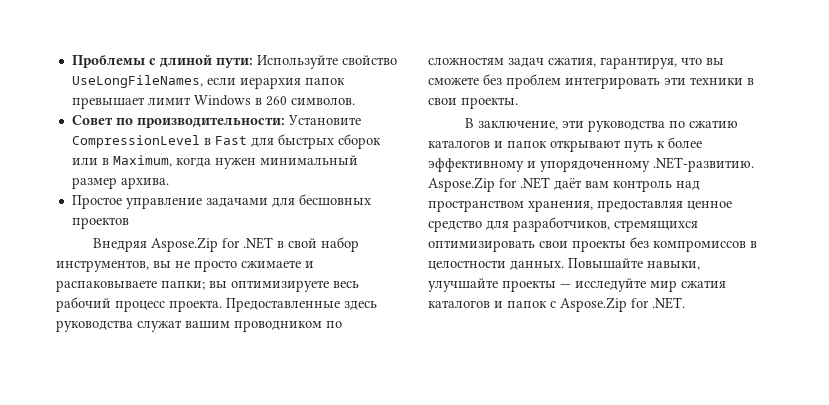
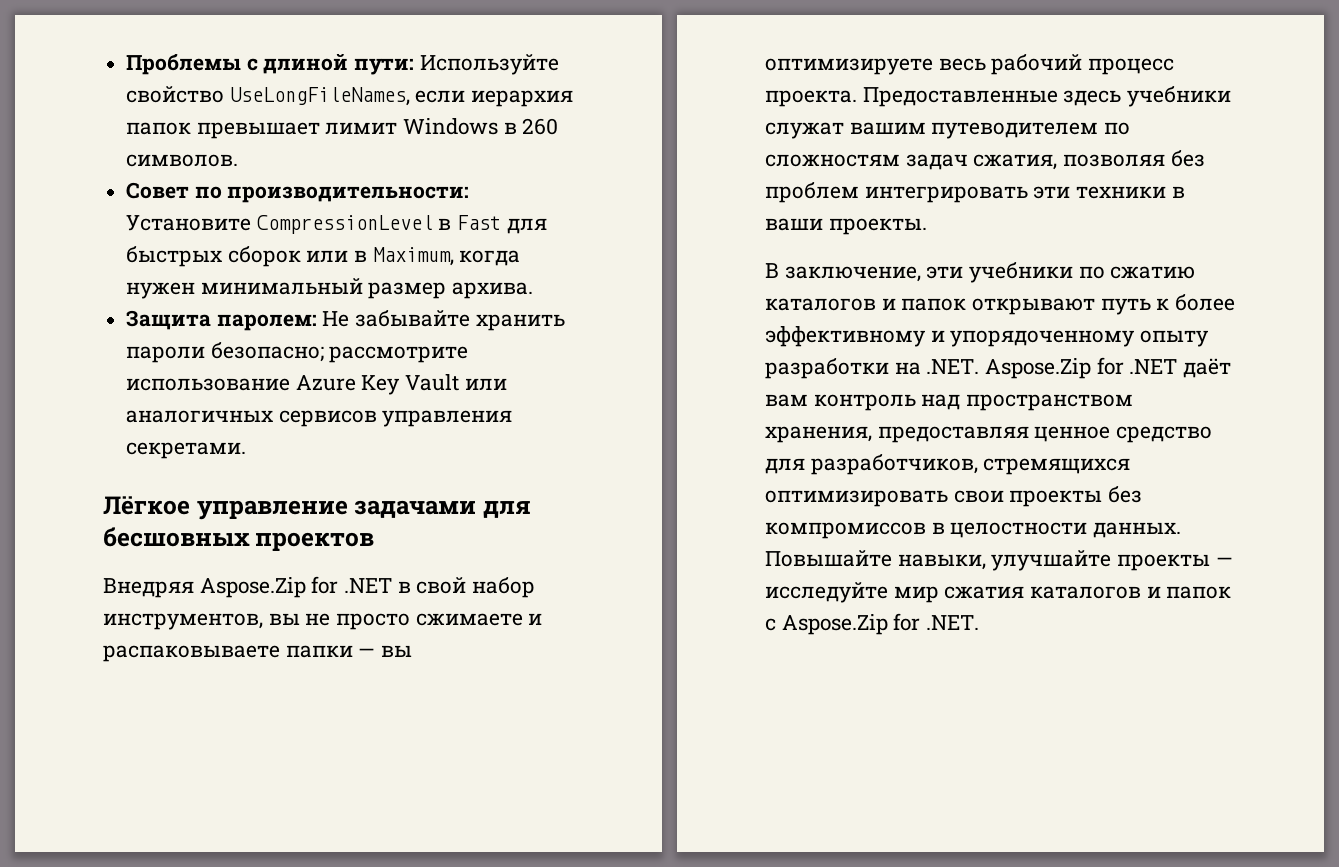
- Простое управление задачами для бесшовных проектов
+ Защита паролем: Не забывайте хранить пароли безопасно; рассмотрите использование Azure Key Vault или аналогичных сервисов управления секретами.
+ Лёгкое управление задачами для бесшовных проектов
- Внедряя Aspose.Zip for .NET в свой набор инструментов, вы не просто сжимаете и распаковываете папки; вы оптимизируете весь рабочий процесс проекта.
+ Внедряя Aspose.Zip for .NET в свой набор инструментов, вы не просто сжимаете и распаковываете папки — вы оптимизируете весь рабочий процесс проекта.
- Предоставленные здесь руководства служат вашим проводником по сложностям задач сжатия, гарантируя, что вы сможете без проблем интегрировать эти техники в свои проекты.
+ Предоставленные здесь учебники служат вашим путеводителем по сложностям задач сжатия, позволяя без проблем интегрировать эти техники в ваши проекты.
- В заключение, эти руководства по сжатию каталогов и папок открывают путь к более эффективному и упорядоченному .NET‑развитию. Aspose.Zip for .NET даёт вам контроль над пространством хранения, предоставляя ценное средство для разработчиков, стремящихся оптимизировать свои проекты без компромиссов в целостности данных.
+ В заключение, эти учебники по сжатию каталогов и папок открывают путь к более эффективному и упорядоченному опыту разработки на .NET. Aspose.Zip for .NET даёт вам контроль над пространством хранения, предоставляя ценное средство для разработчиков, стремящихся оптимизировать свои проекты без компромиссов в целостности данных.

